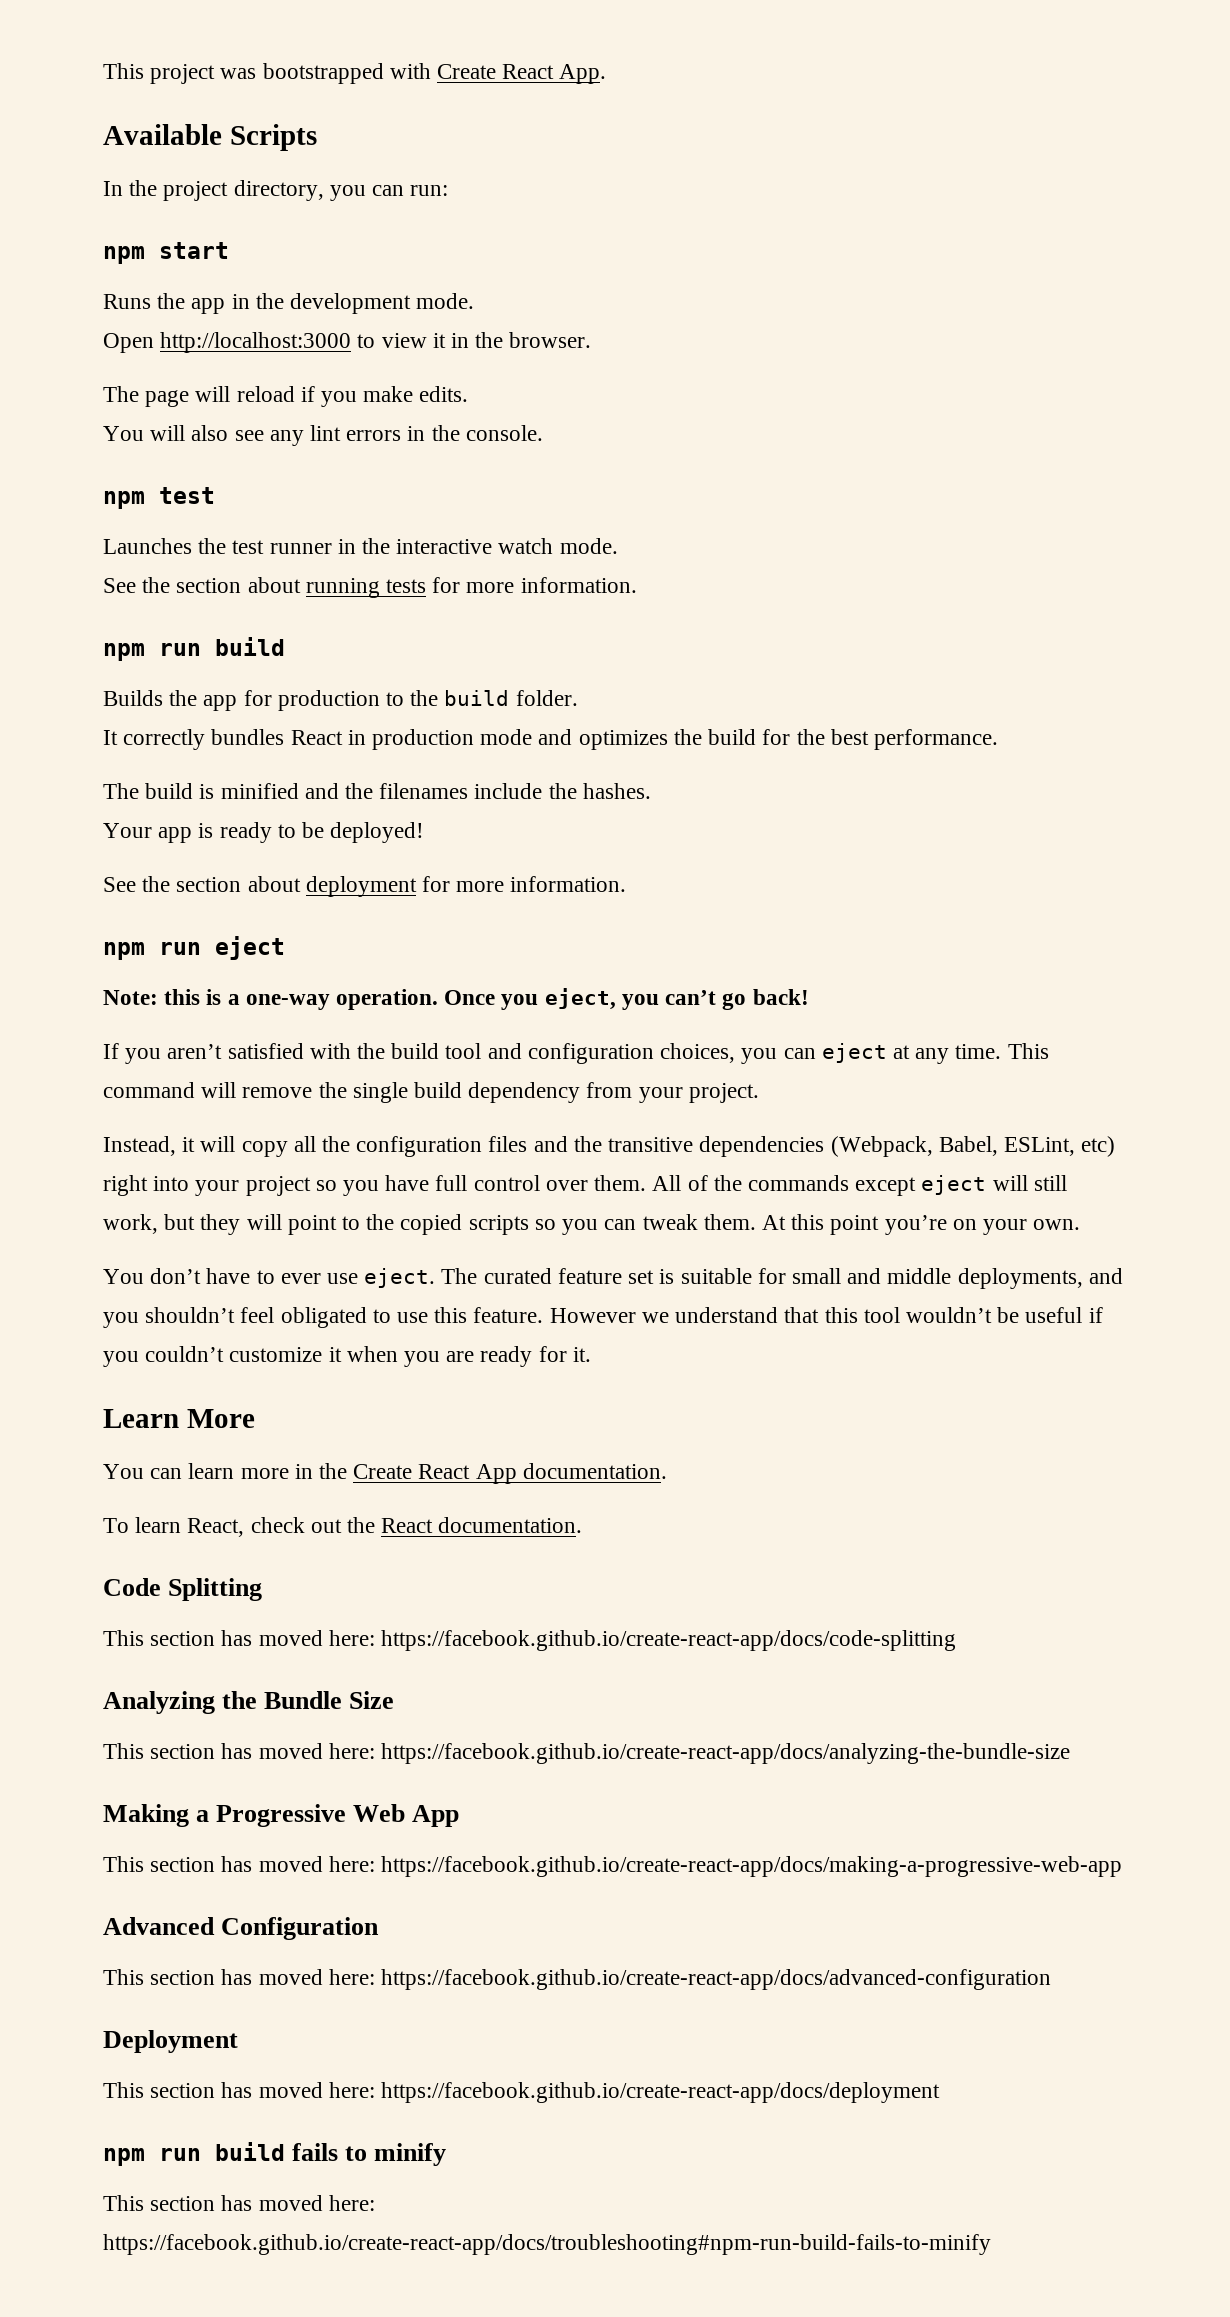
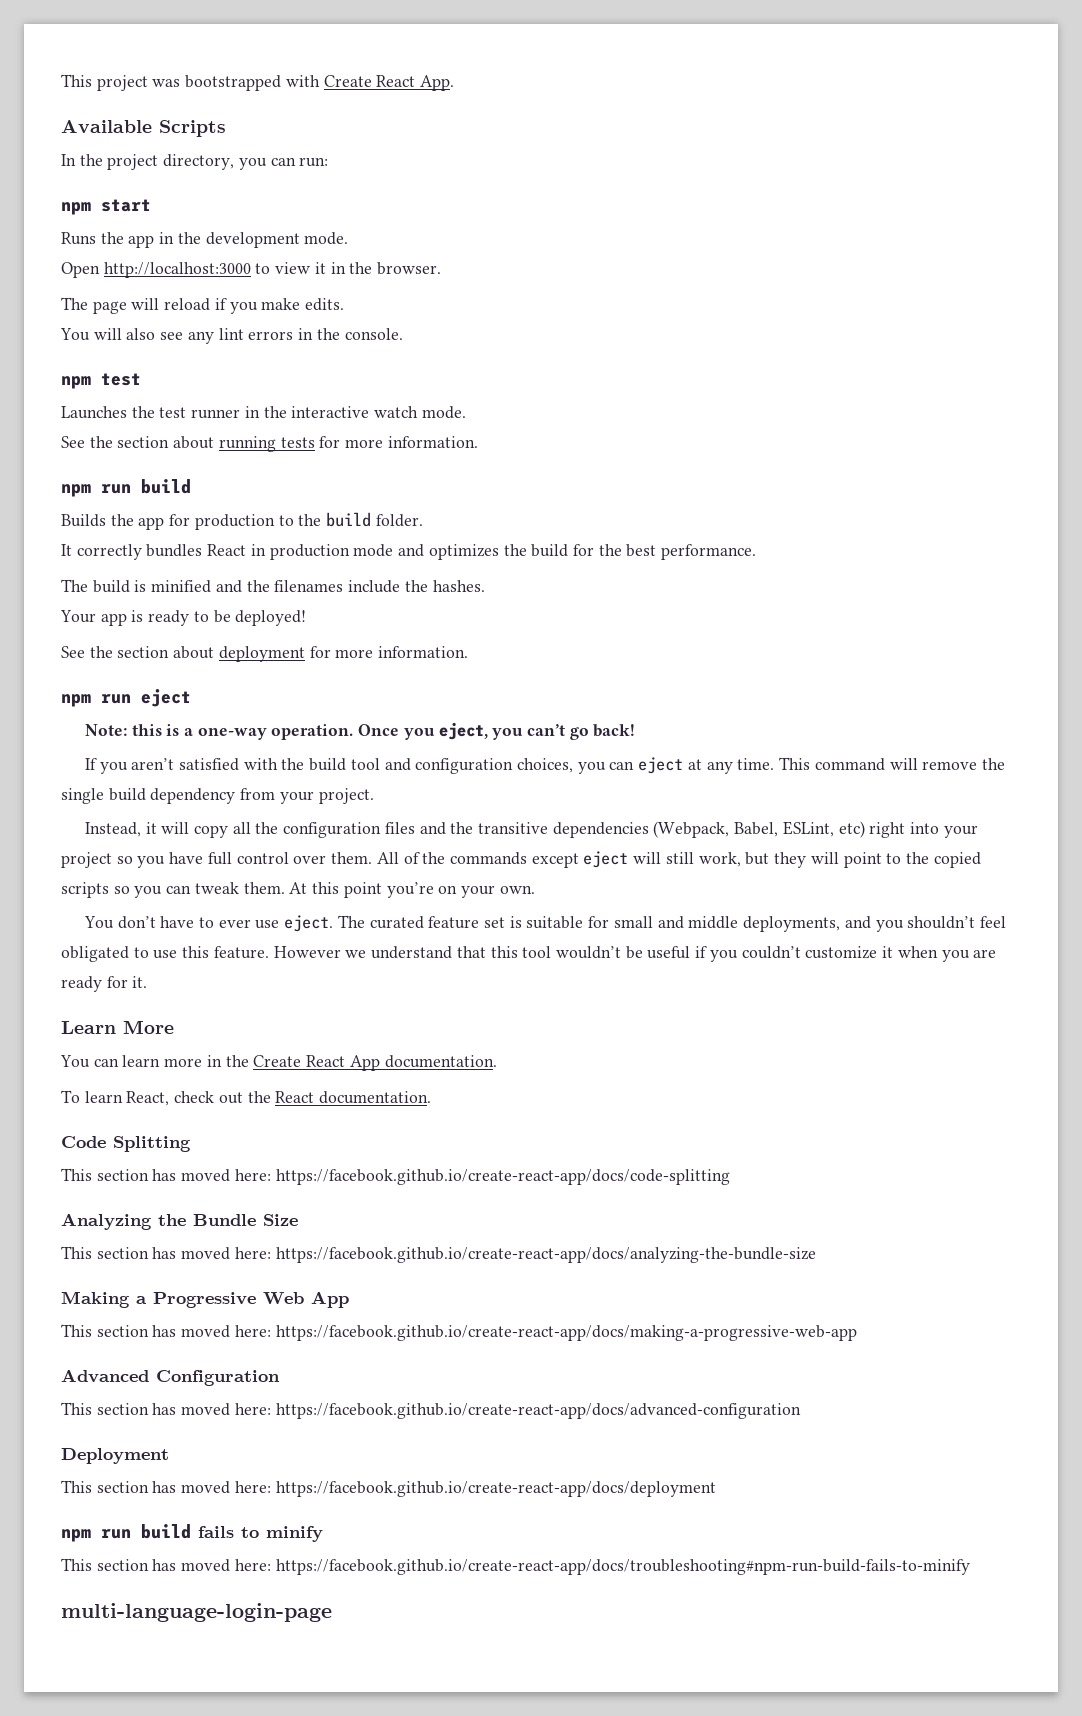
+ multi-language-login-page

